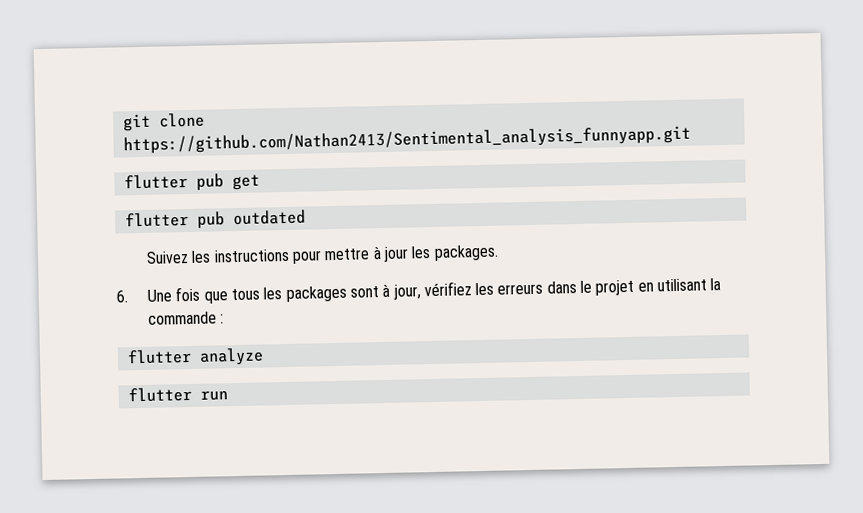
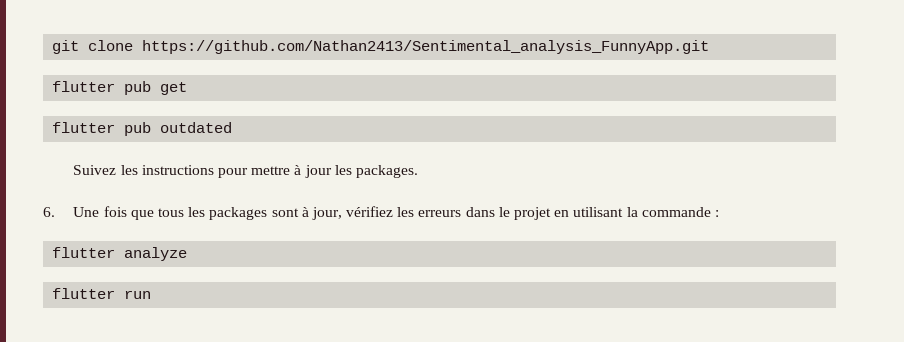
- git clone https://github.com/Nathan2413/Sentimental_analysis_funnyapp.git
+ git clone https://github.com/Nathan2413/Sentimental_analysis_FunnyApp.git

